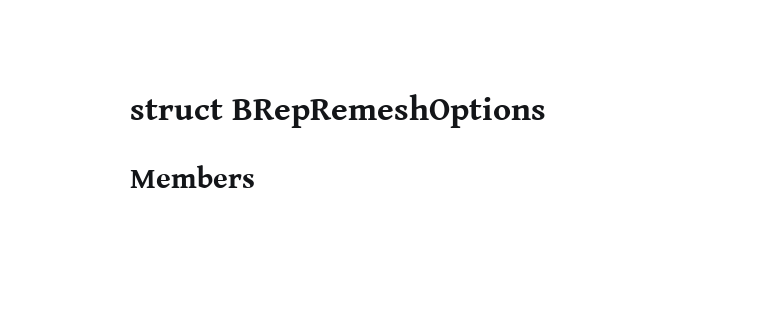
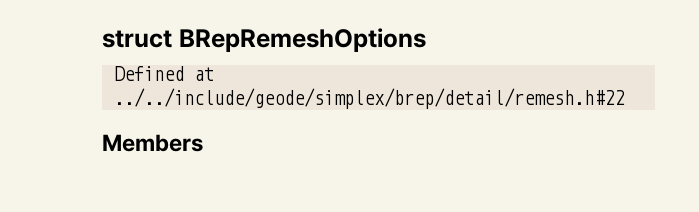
+ Defined at ../../include/geode/simplex/brep/detail/remesh.h#22

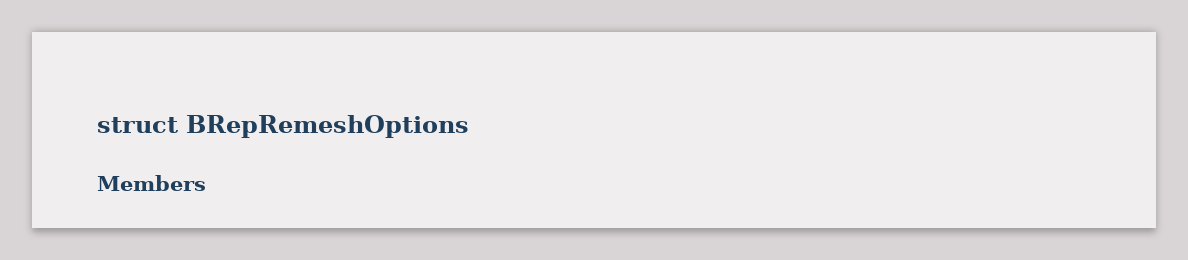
- Defined at ../../include/geode/simplex/brep/detail/remesh.h#22

